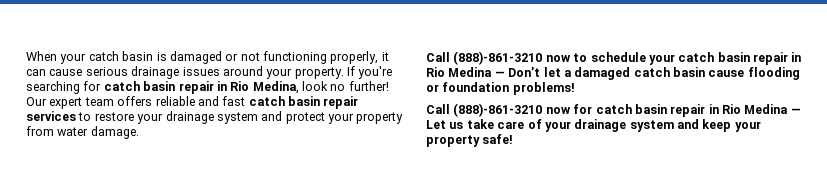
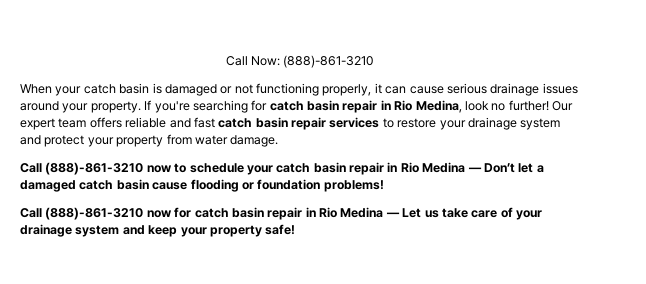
+ Call Now: (888)-861-3210

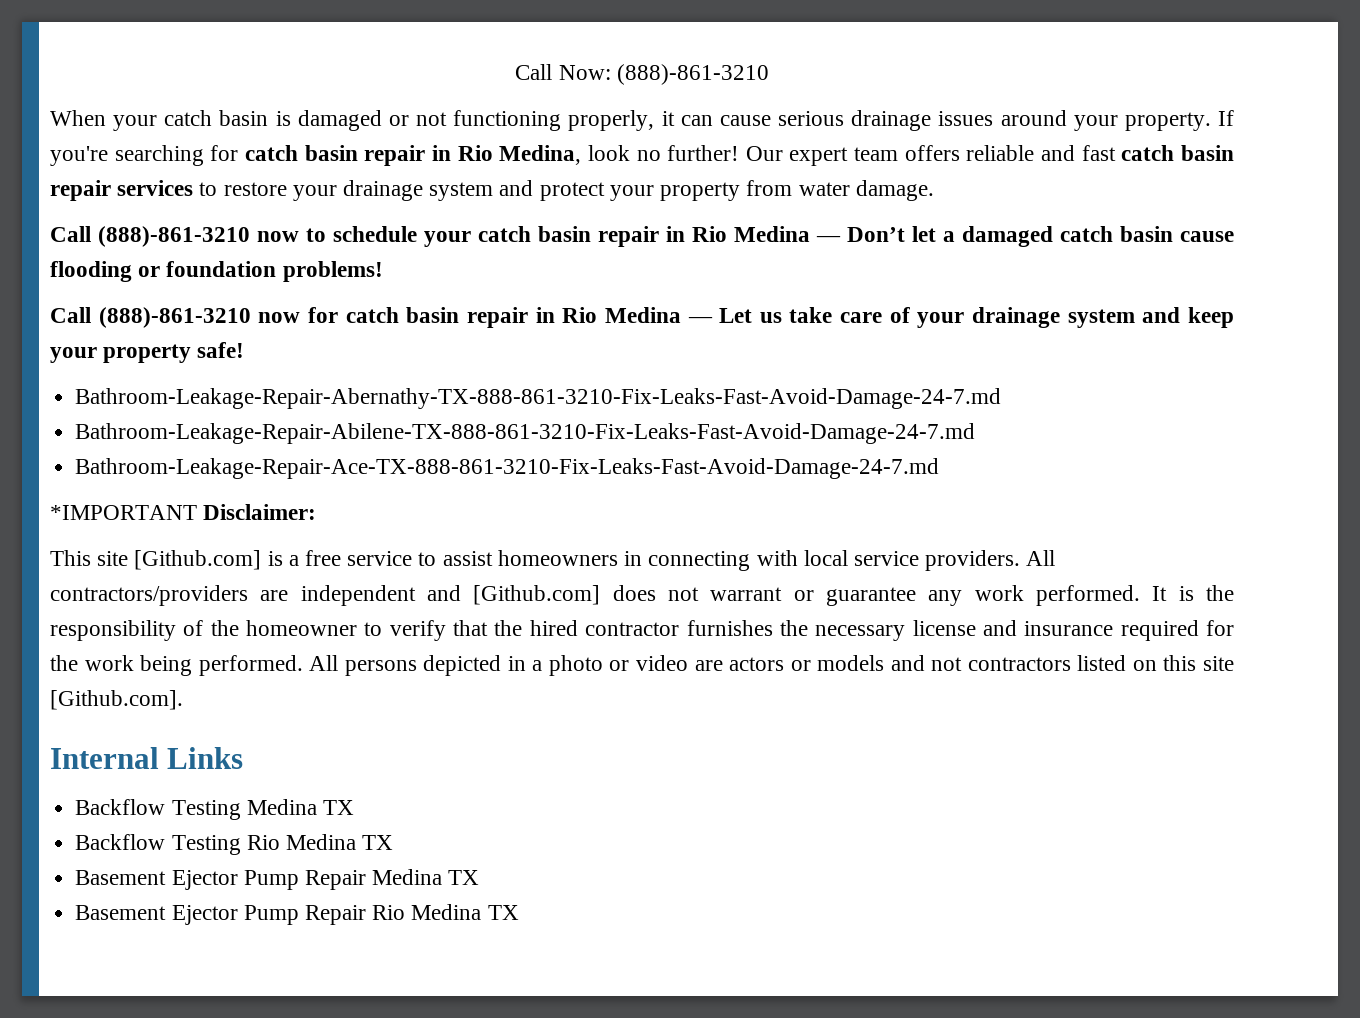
+ Bathroom-Leakage-Repair-Abernathy-TX-888-861-3210-Fix-Leaks-Fast-Avoid-Damage-24-7.md
+ Bathroom-Leakage-Repair-Abilene-TX-888-861-3210-Fix-Leaks-Fast-Avoid-Damage-24-7.md
+ Bathroom-Leakage-Repair-Ace-TX-888-861-3210-Fix-Leaks-Fast-Avoid-Damage-24-7.md
+ *IMPORTANT Disclaimer:
+ This site [Github.com] is a free service to assist homeowners in connecting with local service providers. All contractors/providers are independent and [Github.com] does not warrant or guarantee any work performed. It is the responsibility of the homeowner to verify that the hired contractor furnishes the necessary license and insurance required for the work being performed. All persons depicted in a photo or video are actors or models and not contractors listed on this site [Github.com].
+ Internal Links
+ Backflow Testing Medina TX
+ Backflow Testing Rio Medina TX
+ Basement Ejector Pump Repair Medina TX
+ Basement Ejector Pump Repair Rio Medina TX

